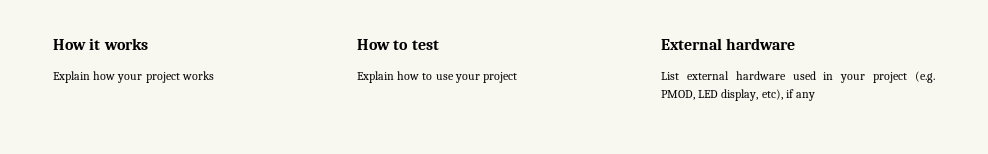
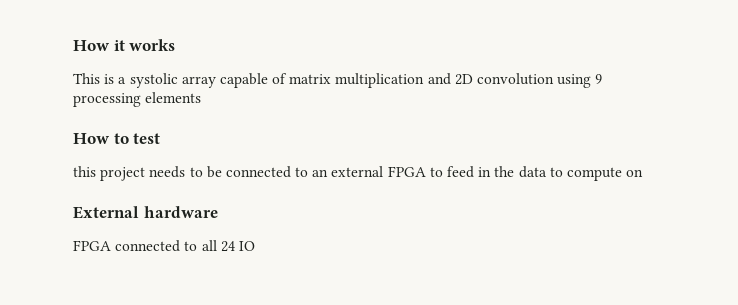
- Explain how your project works
+ This is a systolic array capable of matrix multiplication and 2D convolution using 9 processing elements
  How to test
- Explain how to use your project
+ this project needs to be connected to an external FPGA to feed in the data to compute on
  External hardware
- List external hardware used in your project (e.g. PMOD, LED display, etc), if any
+ FPGA connected to all 24 IO

